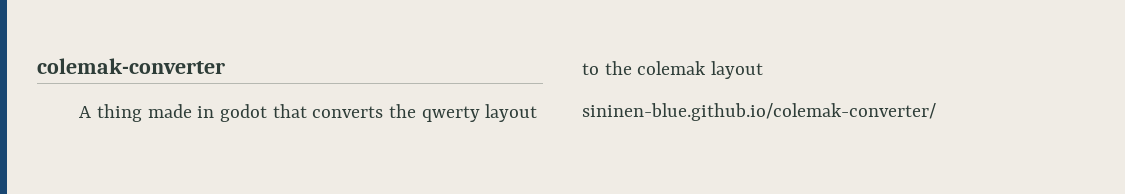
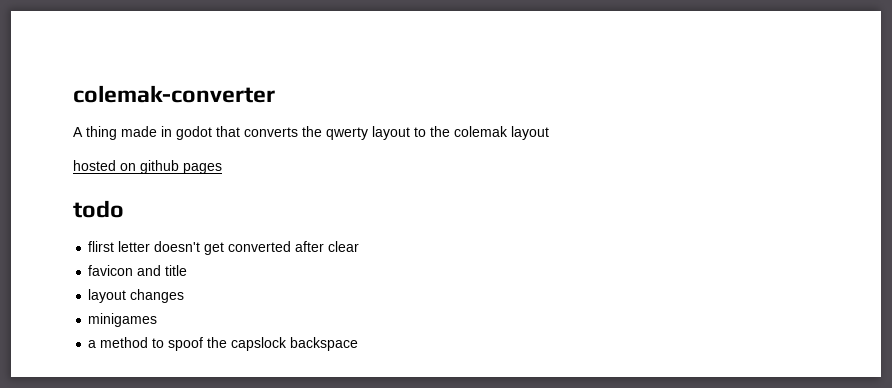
- sininen-blue.github.io/colemak-converter/
+ hosted on github pages
+ todo
+ flirst letter doesn't get converted after clear
+ favicon and title
+ layout changes
+ minigames
+ a method to spoof the capslock backspace

